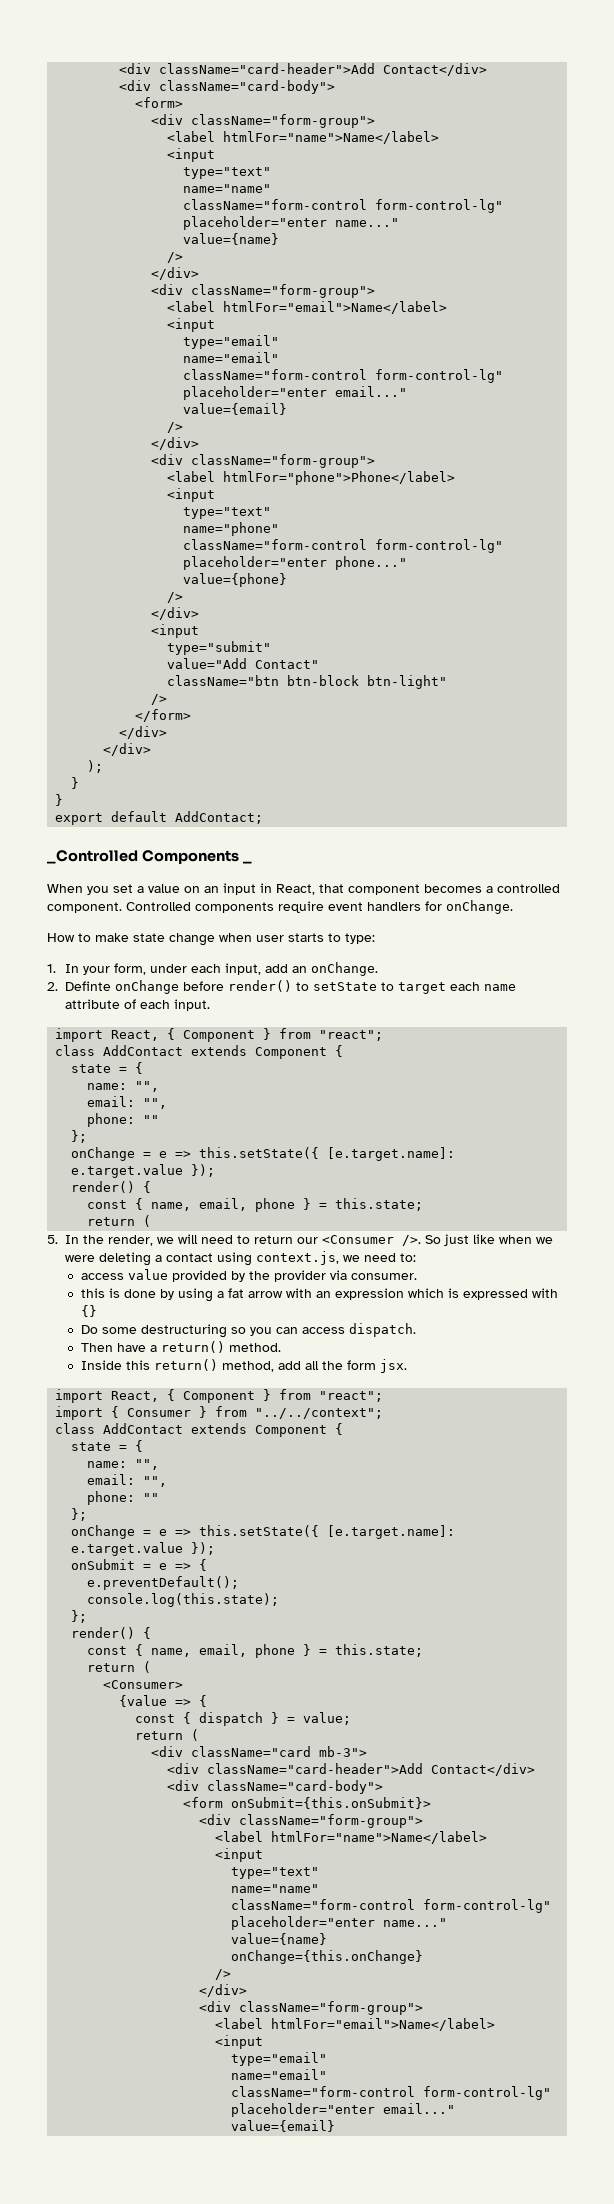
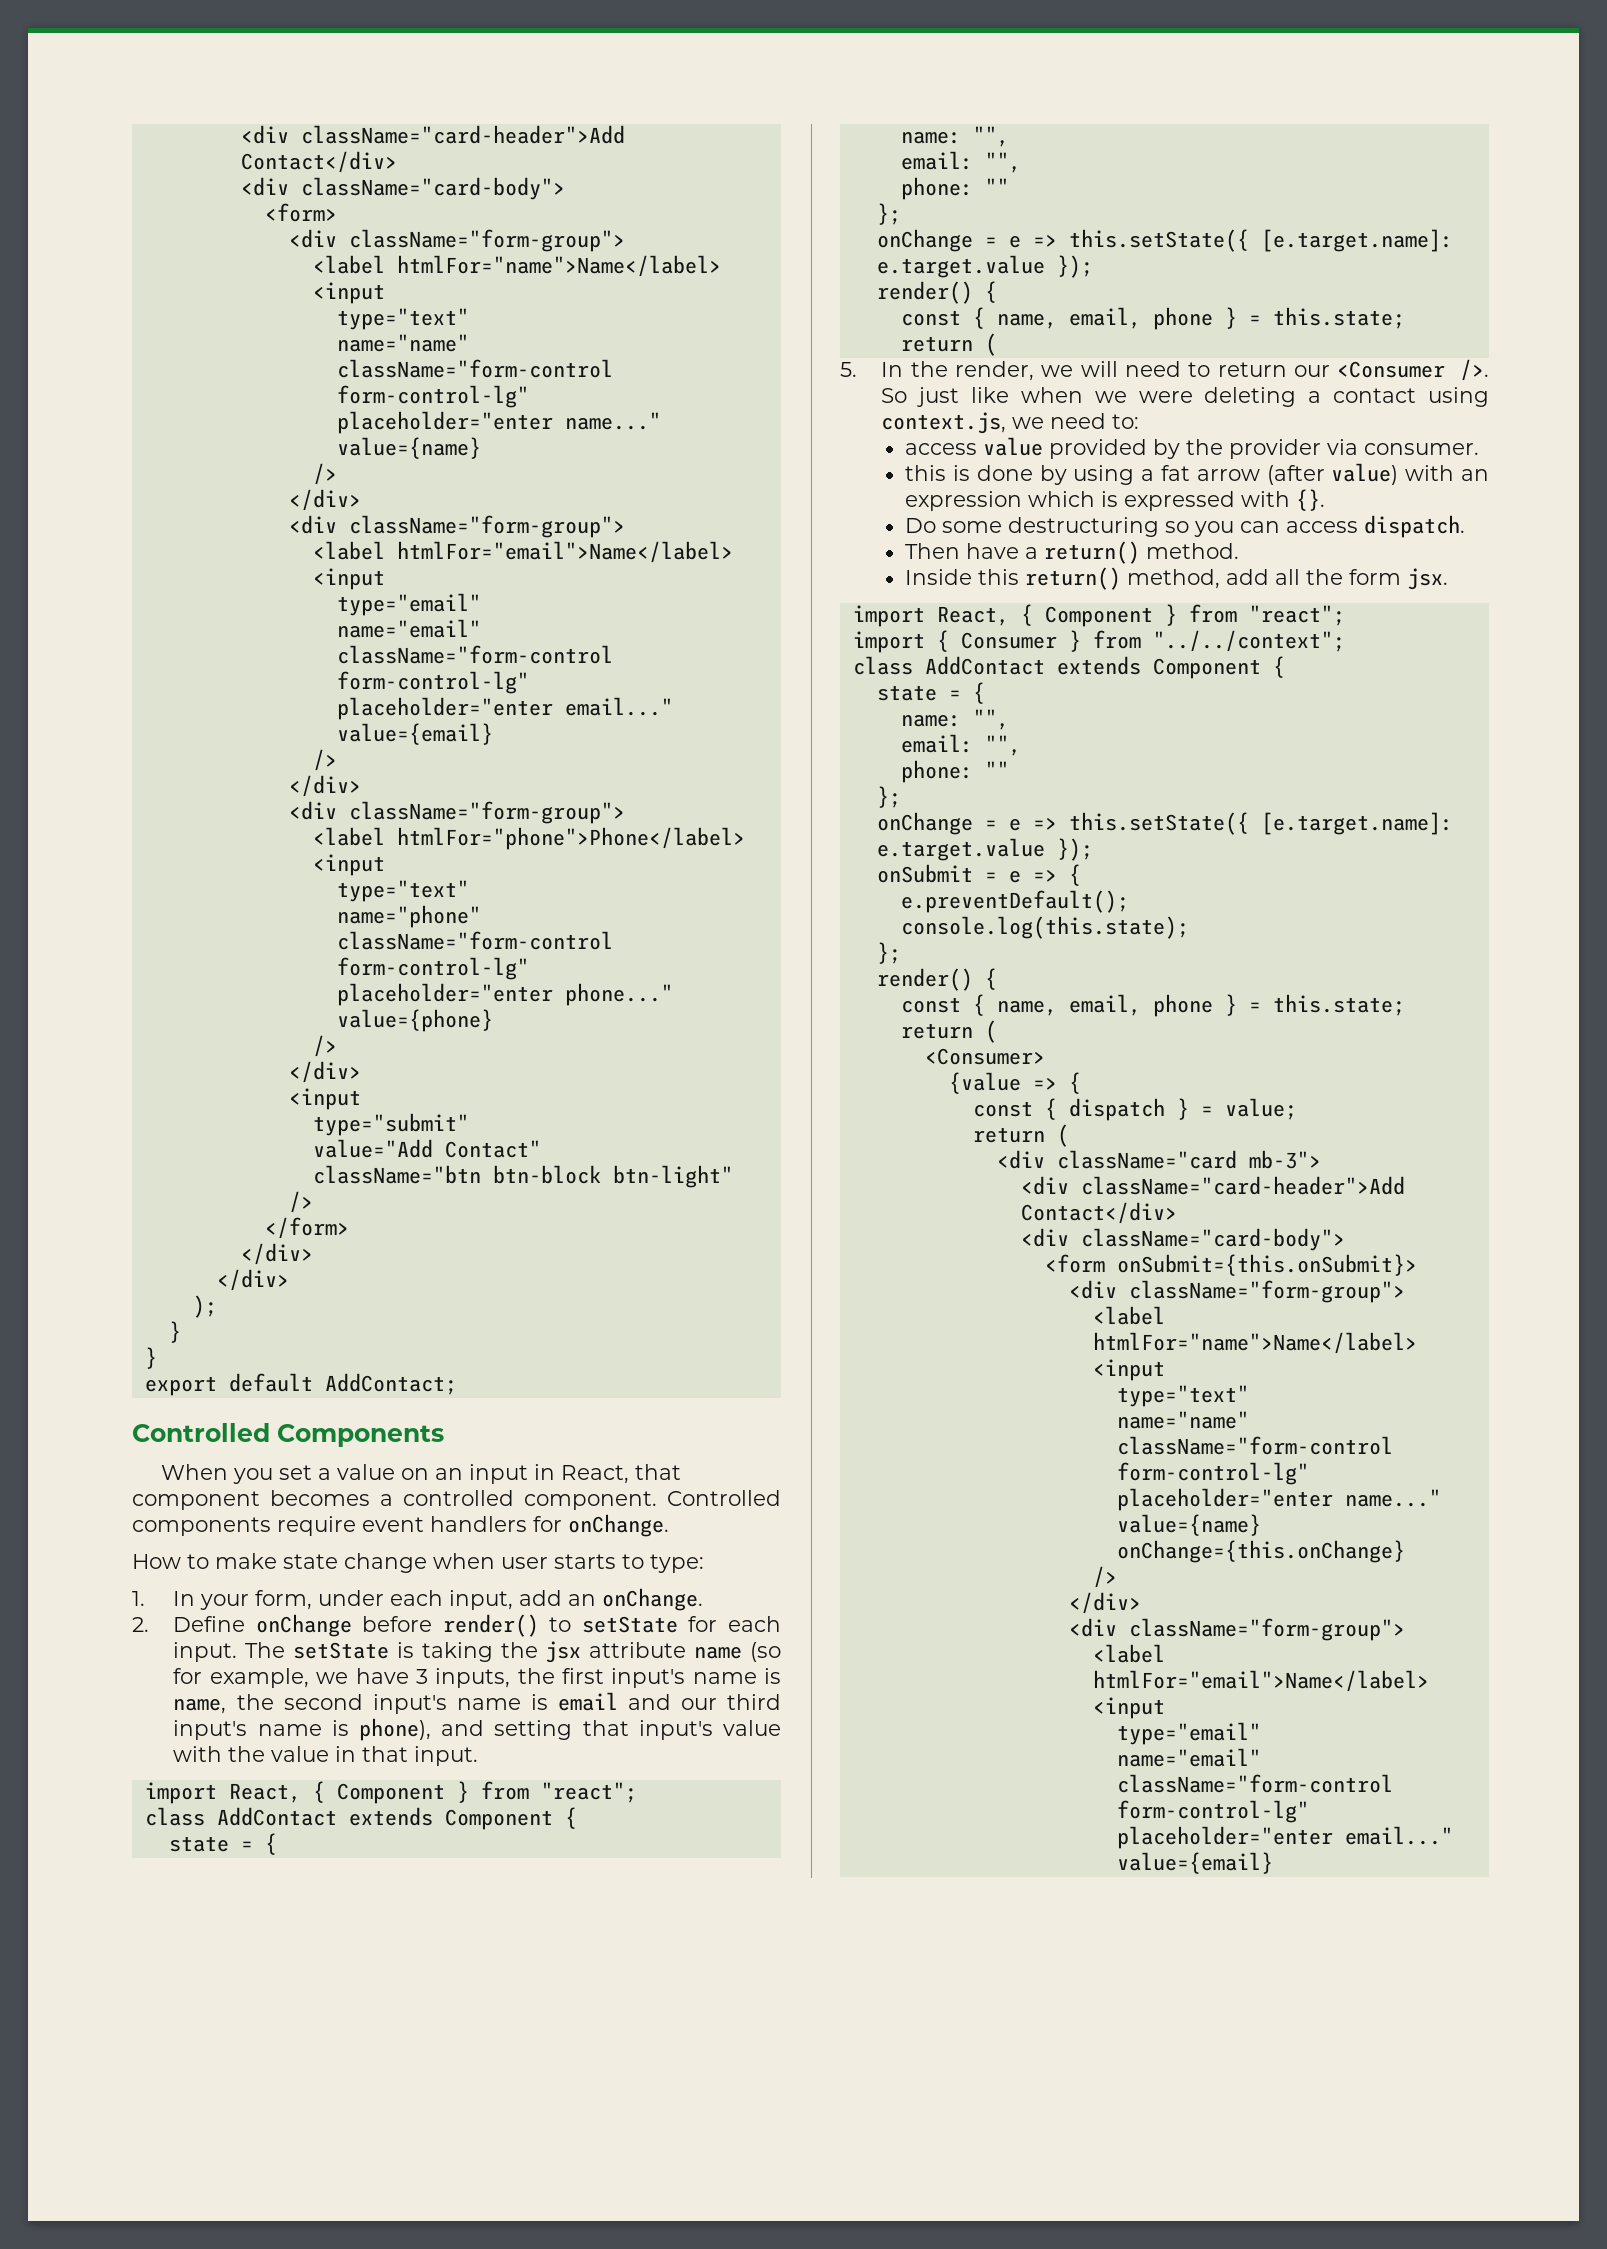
- _Controlled Components _
+ Controlled Components
- 2. Definte onChange before render() to setState to target each name attribute of each input.
+ 2. Define onChange before render() to setState for each input. The setState is taking the jsx attribute name (so for example, we have 3 inputs, the first input's name is name, the second input's name is email and our third input's name is phone), and setting that input's value with the value in that input.
- this is done by using a fat arrow with an expression which is expressed with {}
+ this is done by using a fat arrow (after value) with an expression which is expressed with {}.

